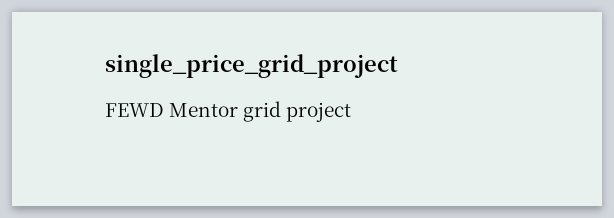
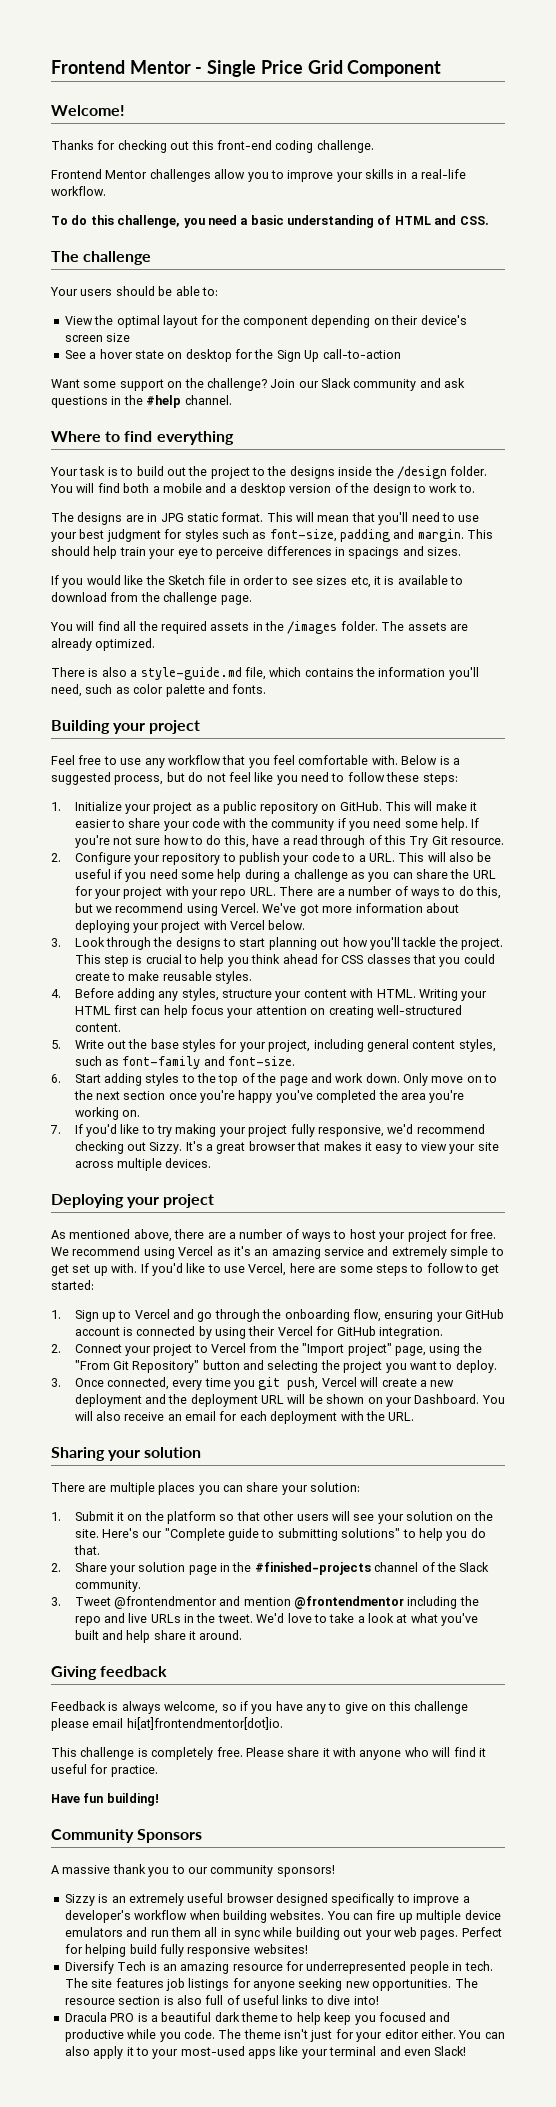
- single_price_grid_project
- FEWD Mentor grid project
+ Frontend Mentor - Single Price Grid Component
+ Welcome!
+ Thanks for checking out this front-end coding challenge.
+ Frontend Mentor challenges allow you to improve your skills in a real-life workflow.
+ To do this challenge, you need a basic understanding of HTML and CSS.
+ The challenge
+ Your users should be able to:
+ View the optimal layout for the component depending on their device's screen size
+ See a hover state on desktop for the Sign Up call-to-action
+ Want some support on the challenge? Join our Slack community and ask questions in the #help channel.
+ Where to find everything
+ Your task is to build out the project to the designs inside the /design folder. You will find both a mobile and a desktop version of the design to work to.
+ The designs are in JPG static format. This will mean that you'll need to use your best judgment for styles such as font-size, padding and margin. This should help train your eye to perceive differences in spacings and sizes.
+ If you would like the Sketch file in order to see sizes etc, it is available to download from the challenge page.
+ You will find all the required assets in the /images folder. The assets are already optimized.
+ There is also a style-guide.md file, which contains the information you'll need, such as color palette and fonts.
+ Building your project
+ Feel free to use any workflow that you feel comfortable with. Below is a suggested process, but do not feel like you need to follow these steps:
+ 1. Initialize your project as a public repository on GitHub. This will make it easier to share your code with the community if you need some help. If you're not sure how to do this, have a read through of this Try Git resource.
+ 2. Configure your repository to publish your code to a URL. This will also be useful if you need some help during a challenge as you can share the URL for your project with your repo URL. There are a number of ways to do this, but we recommend using Vercel. We've got more information about deploying your project with Vercel below.
+ 3. Look through the designs to start planning out how you'll tackle the project. This step is crucial to help you think ahead for CSS classes that you could create to make reusable styles.
+ 4. Before adding any styles, structure your content with HTML. Writing your HTML first can help focus your attention on creating well-structured content.
+ 5. Write out the base styles for your project, including general content styles, such as font-family and font-size.
+ 6. Start adding styles to the top of the page and work down. Only move on to the next section once you're happy you've completed the area you're working on.
+ 7. If you'd like to try making your project fully responsive, we'd recommend checking out Sizzy. It's a great browser that makes it easy to view your site across multiple devices.
+ Deploying your project
+ As mentioned above, there are a number of ways to host your project for free. We recommend using Vercel as it's an amazing service and extremely simple to get set up with. If you'd like to use Vercel, here are some steps to follow to get started:
+ 1. Sign up to Vercel and go through the onboarding flow, ensuring your GitHub account is connected by using their Vercel for GitHub integration.
+ 2. Connect your project to Vercel from the "Import project" page, using the "From Git Repository" button and selecting the project you want to deploy.
+ 3. Once connected, every time you git push, Vercel will create a new deployment and the deployment URL will be shown on your Dashboard. You will also receive an email for each deployment with the URL.
+ Sharing your solution
+ There are multiple places you can share your solution:
+ 1. Submit it on the platform so that other users will see your solution on the site. Here's our "Complete guide to submitting solutions" to help you do that.
+ 2. Share your solution page in the #finished-projects channel of the Slack community.
+ 3. Tweet @frontendmentor and mention @frontendmentor including the repo and live URLs in the tweet. We'd love to take a look at what you've built and help share it around.
+ Giving feedback
+ Feedback is always welcome, so if you have any to give on this challenge please email hi[at]frontendmentor[dot]io.
+ This challenge is completely free. Please share it with anyone who will find it useful for practice.
+ Have fun building!
+ Community Sponsors
+ A massive thank you to our community sponsors!
+ Sizzy is an extremely useful browser designed specifically to improve a developer's workflow when building websites. You can fire up multiple device emulators and run them all in sync while building out your web pages. Perfect for helping build fully responsive websites!
+ Diversify Tech is an amazing resource for underrepresented people in tech. The site features job listings for anyone seeking new opportunities. The resource section is also full of useful links to dive into!
+ Dracula PRO is a beautiful dark theme to help keep you focused and productive while you code. The theme isn't just for your editor either. You can also apply it to your most-used apps like your terminal and even Slack!

